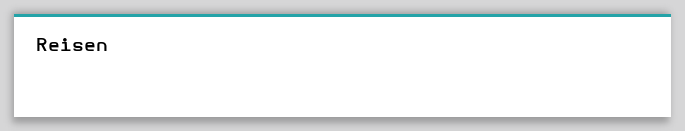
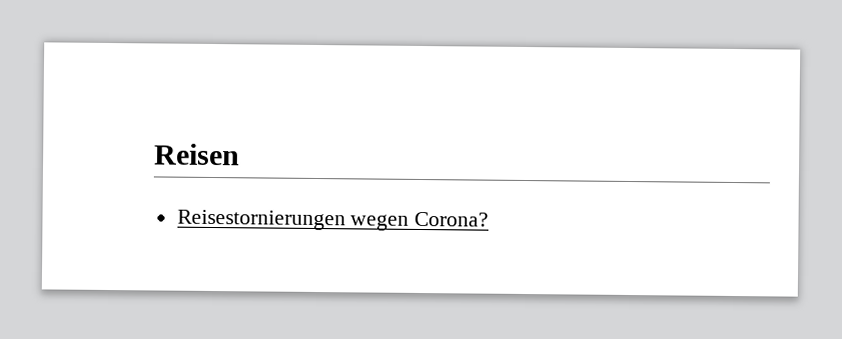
+ Reisestornierungen wegen Corona?

